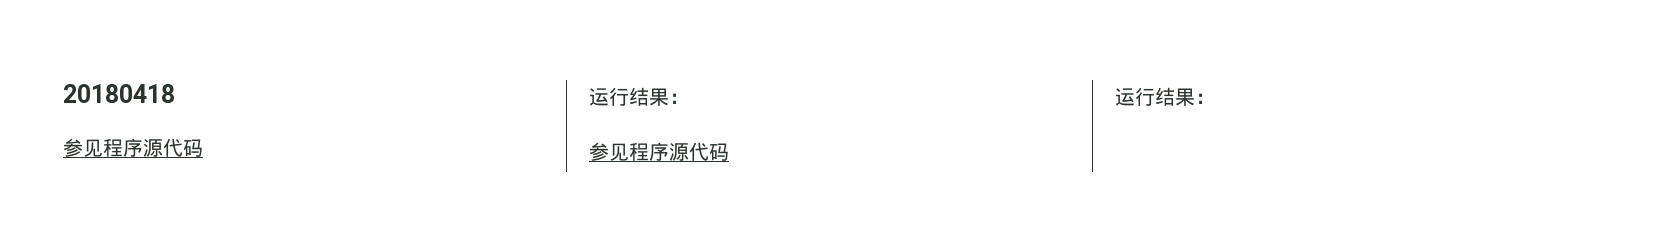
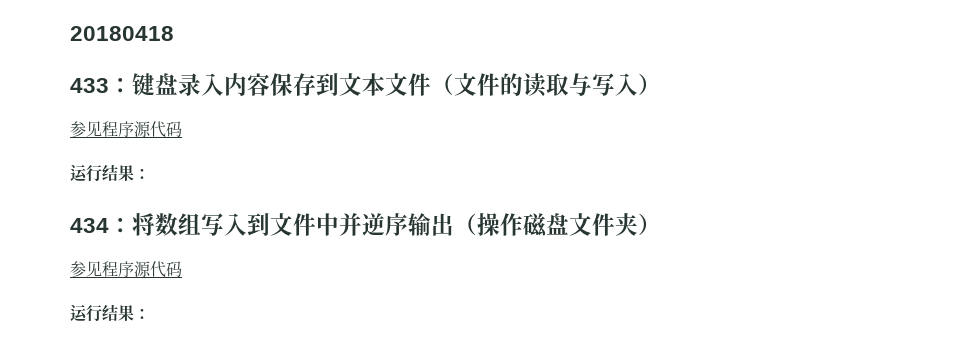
  20180418
+ 433：键盘录入内容保存到文本文件（文件的读取与写入）
  参见程序源代码
  运行结果：
+ 434：将数组写入到文件中并逆序输出（操作磁盘文件夹）

